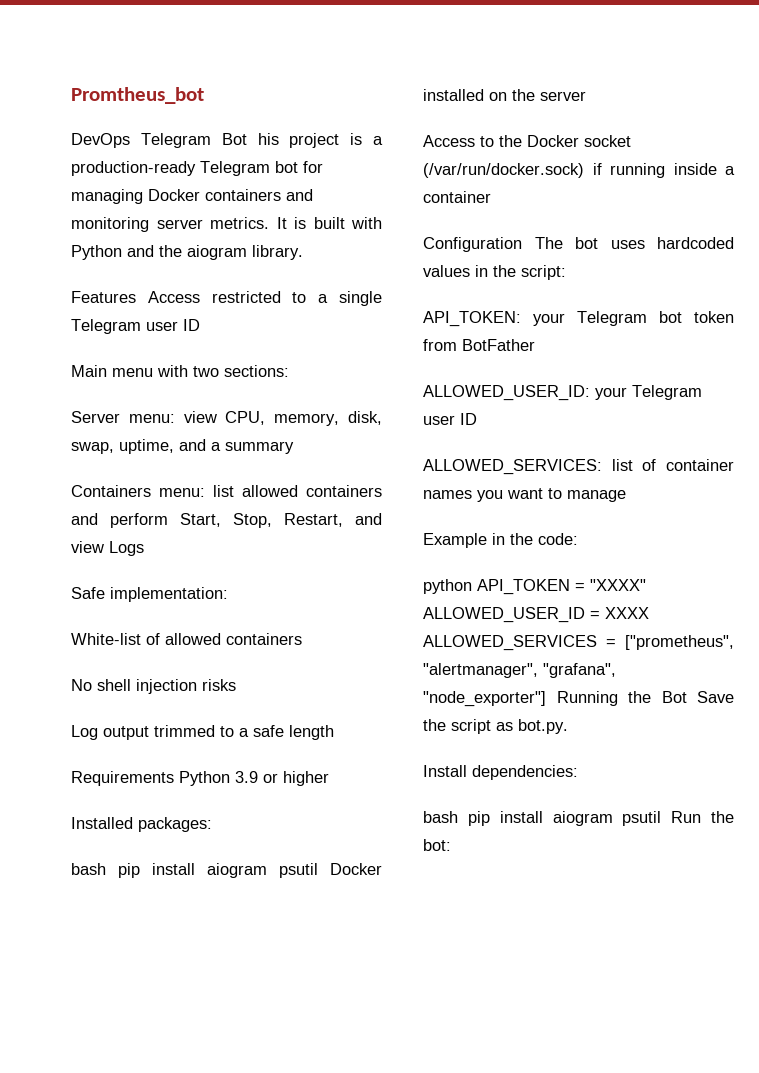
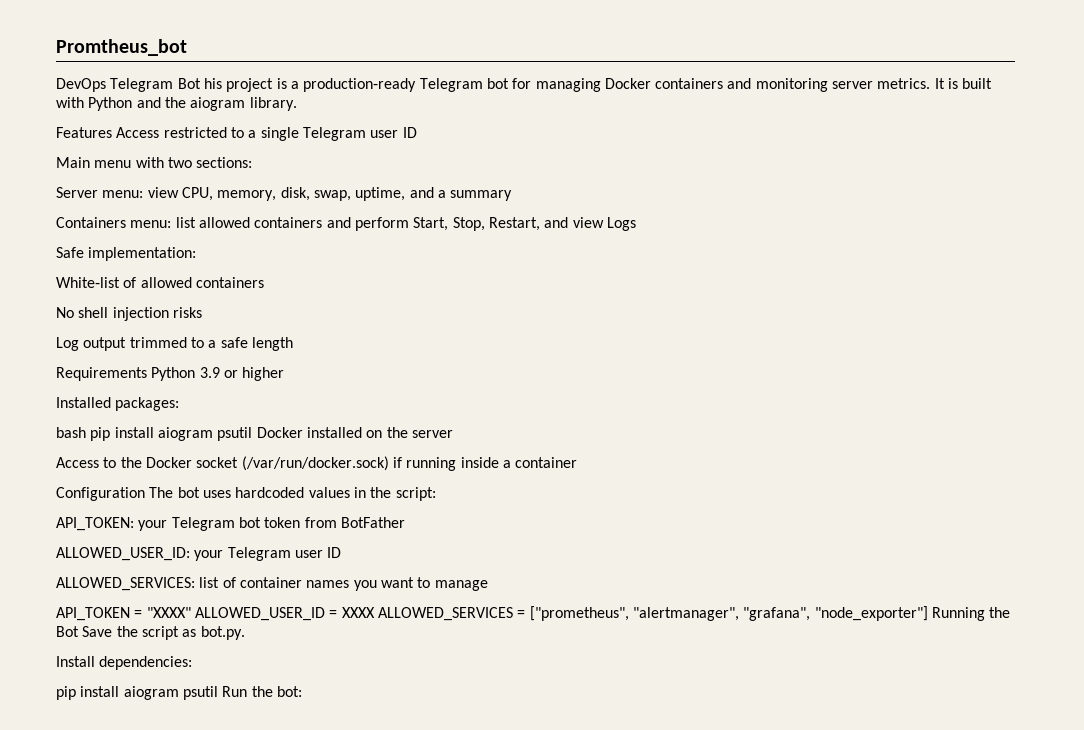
- Example in the code:
- python API_TOKEN = "XXXX" ALLOWED_USER_ID = XXXX ALLOWED_SERVICES = ["prometheus", "alertmanager", "grafana", "node_exporter"] Running the Bot Save the script as bot.py.
+ API_TOKEN = "XXXX" ALLOWED_USER_ID = XXXX ALLOWED_SERVICES = ["prometheus", "alertmanager", "grafana", "node_exporter"] Running the Bot Save the script as bot.py.
- bash pip install aiogram psutil Run the bot:
+ pip install aiogram psutil Run the bot:

